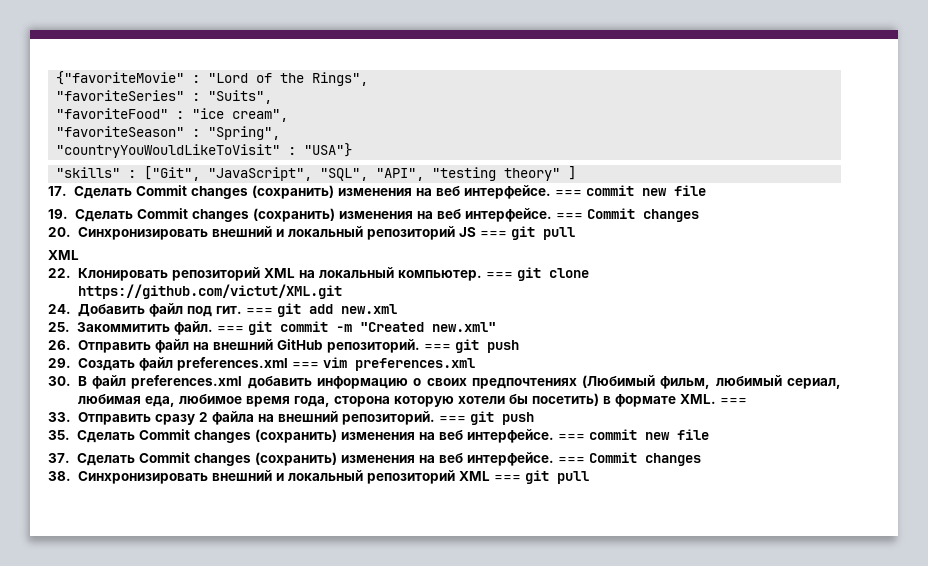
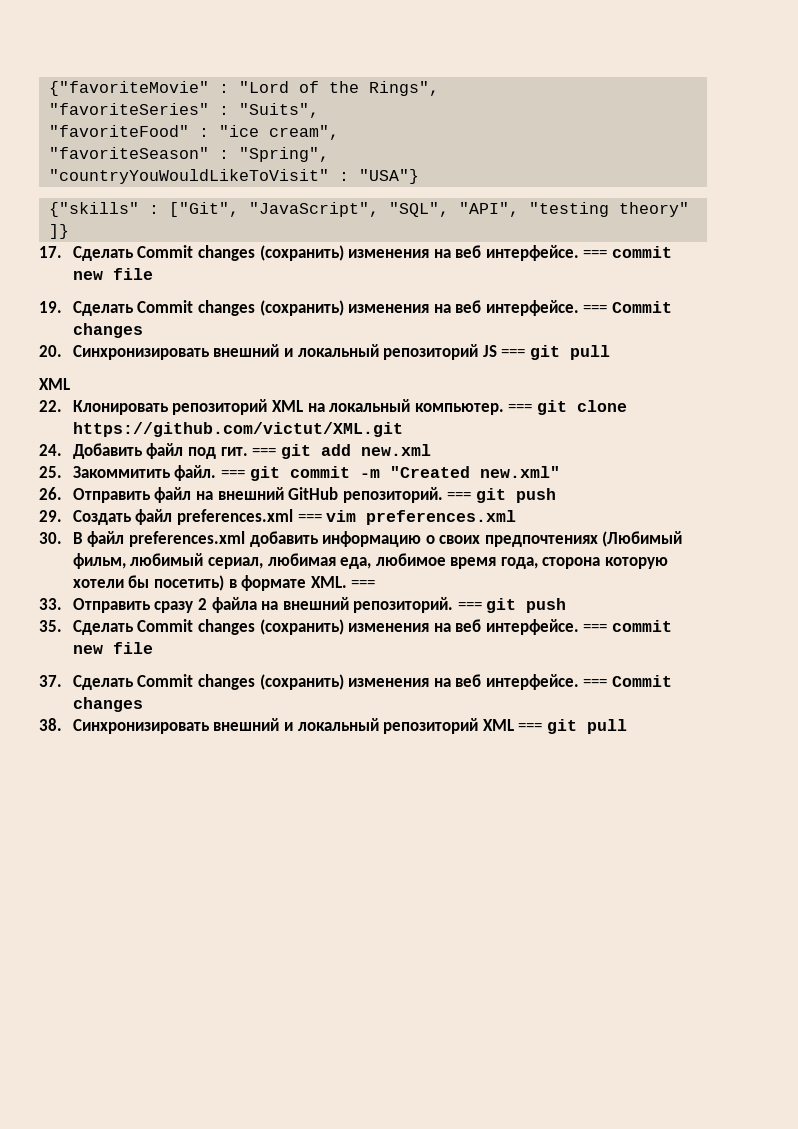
- "skills" : ["Git", "JavaScript", "SQL", "API", "testing theory" ]
+ {"skills" : ["Git", "JavaScript", "SQL", "API", "testing theory" ]}

